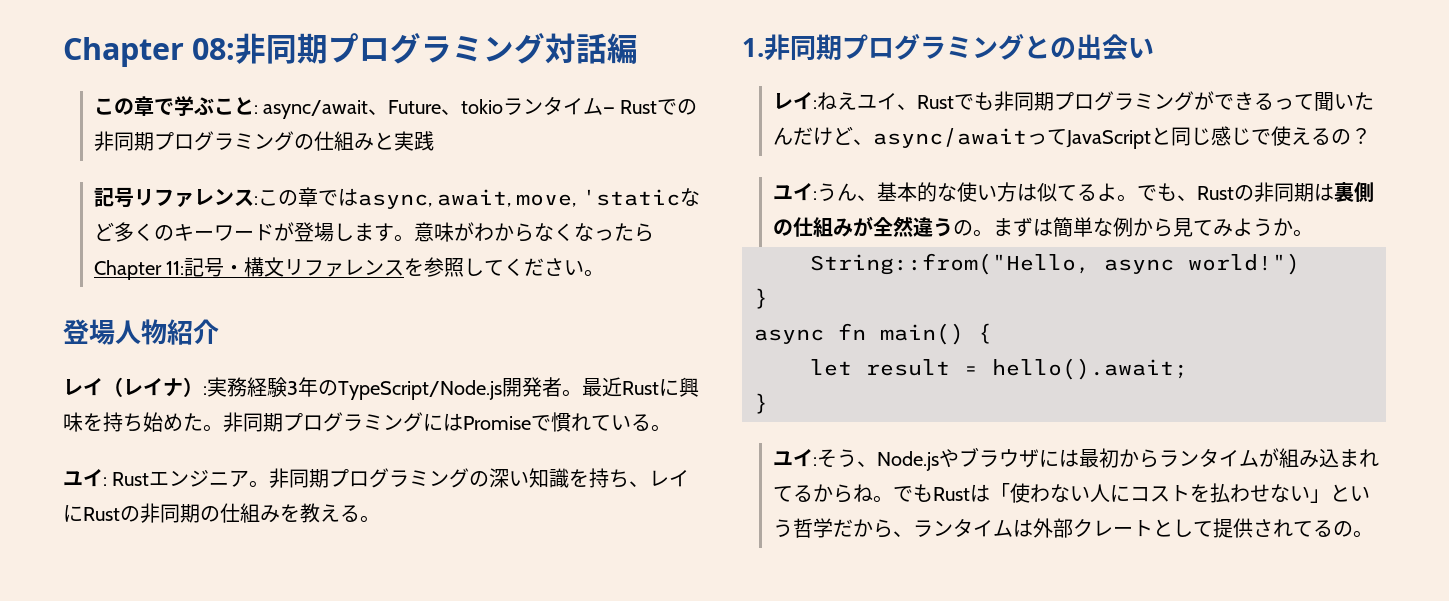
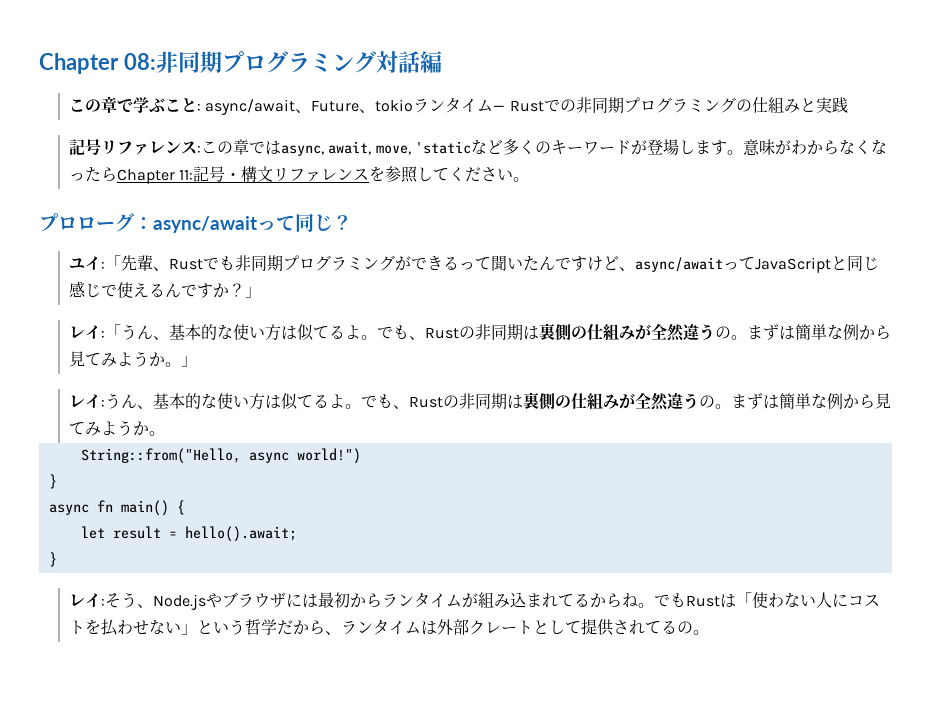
- 登場人物紹介
- レイ（レイナ）:実務経験3年のTypeScript/Node.js開発者。最近Rustに興味を持ち始めた。非同期プログラミングにはPromiseで慣れている。
- ユイ: Rustエンジニア。非同期プログラミングの深い知識を持ち、レイにRustの非同期の仕組みを教える。
- 1.非同期プログラミングとの出会い
- レイ:ねえユイ、Rustでも非同期プログラミングができるって聞いたんだけど、async/awaitってJavaScriptと同じ感じで使えるの？
- ユイ:うん、基本的な使い方は似てるよ。
+ プロローグ：async/awaitって同じ？
+ ユイ:「先輩、Rustでも非同期プログラミングができるって聞いたんですけど、async/awaitってJavaScriptと同じ感じで使えるんですか？」
+ レイ:「うん、基本的な使い方は似てるよ。でも、Rustの非同期は裏側の仕組みが全然違うの。まずは簡単な例から見てみようか。」
+ レイ:うん、基本的な使い方は似てるよ。
- ユイ:そう、Node.jsやブラウザには最初からランタイムが組み込まれてるからね。
+ レイ:そう、Node.jsやブラウザには最初からランタイムが組み込まれてるからね。

